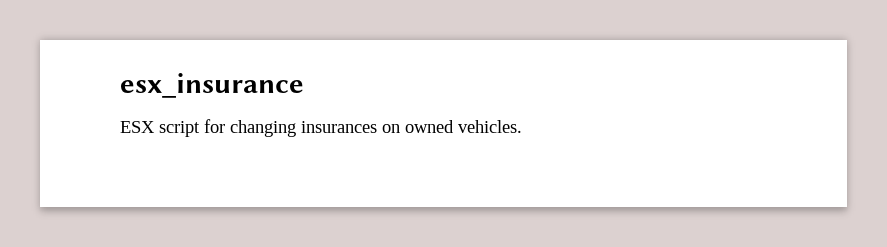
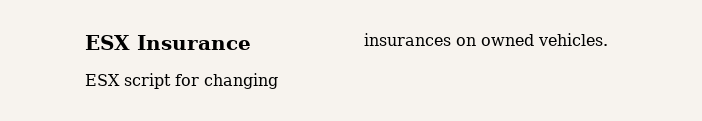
- esx_insurance
+ ESX Insurance

